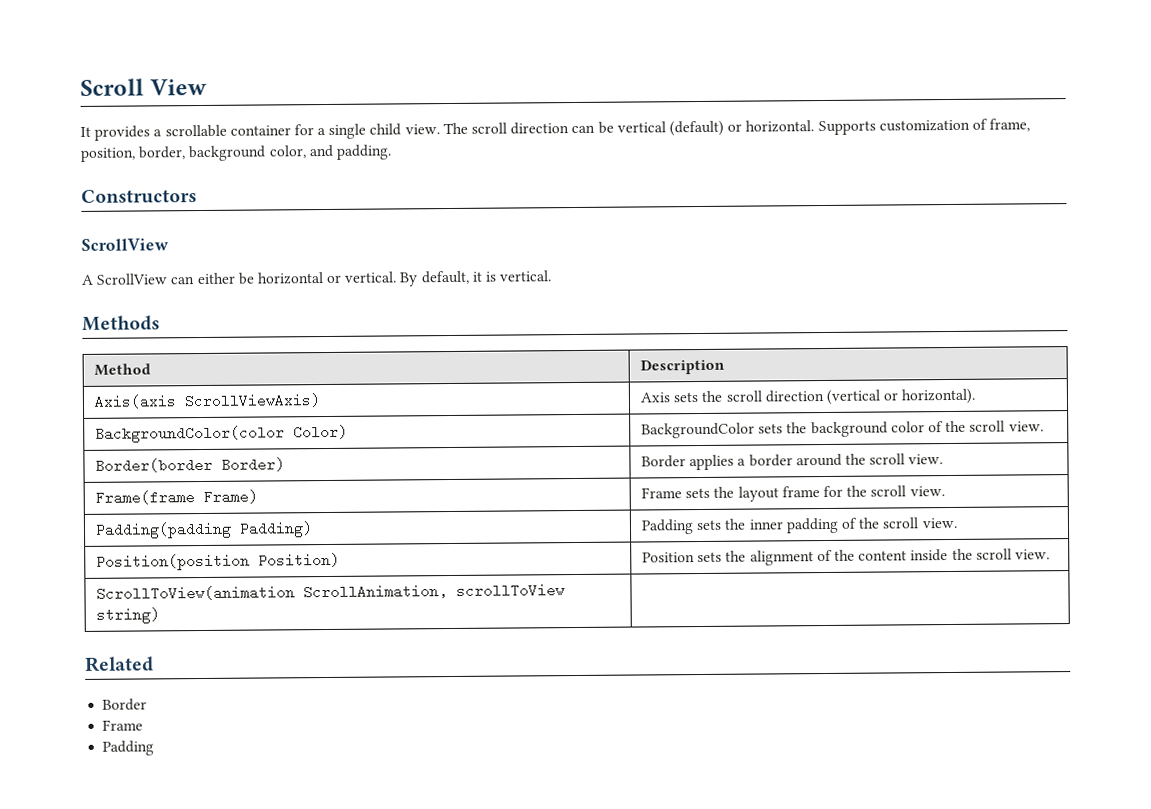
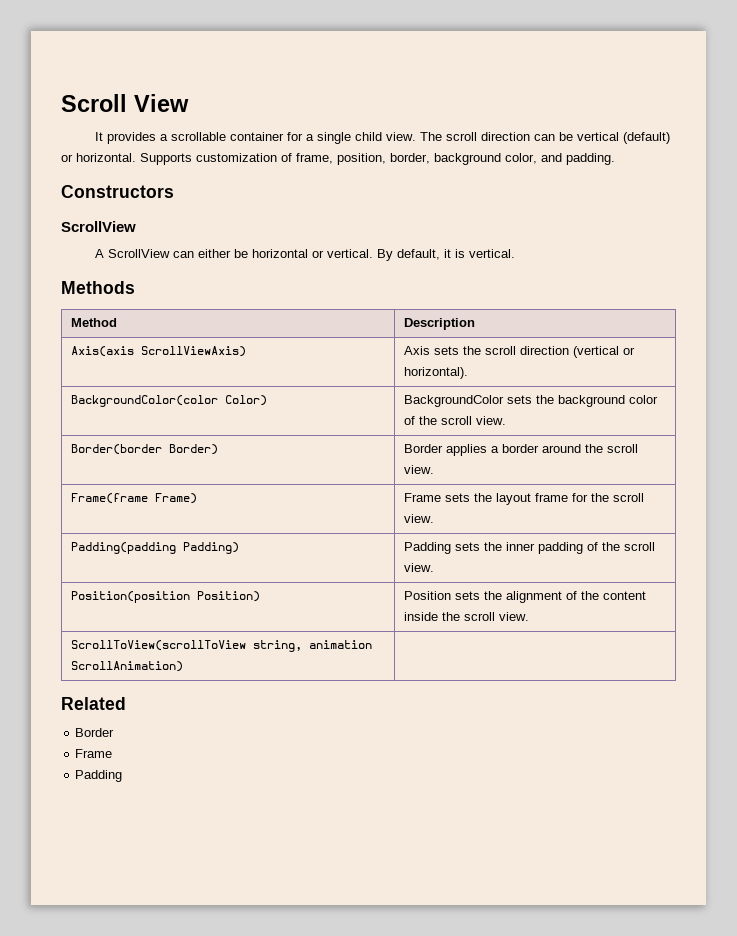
- ScrollToView(animation ScrollAnimation, scrollToView string) |
+ ScrollToView(scrollToView string, animation ScrollAnimation) |

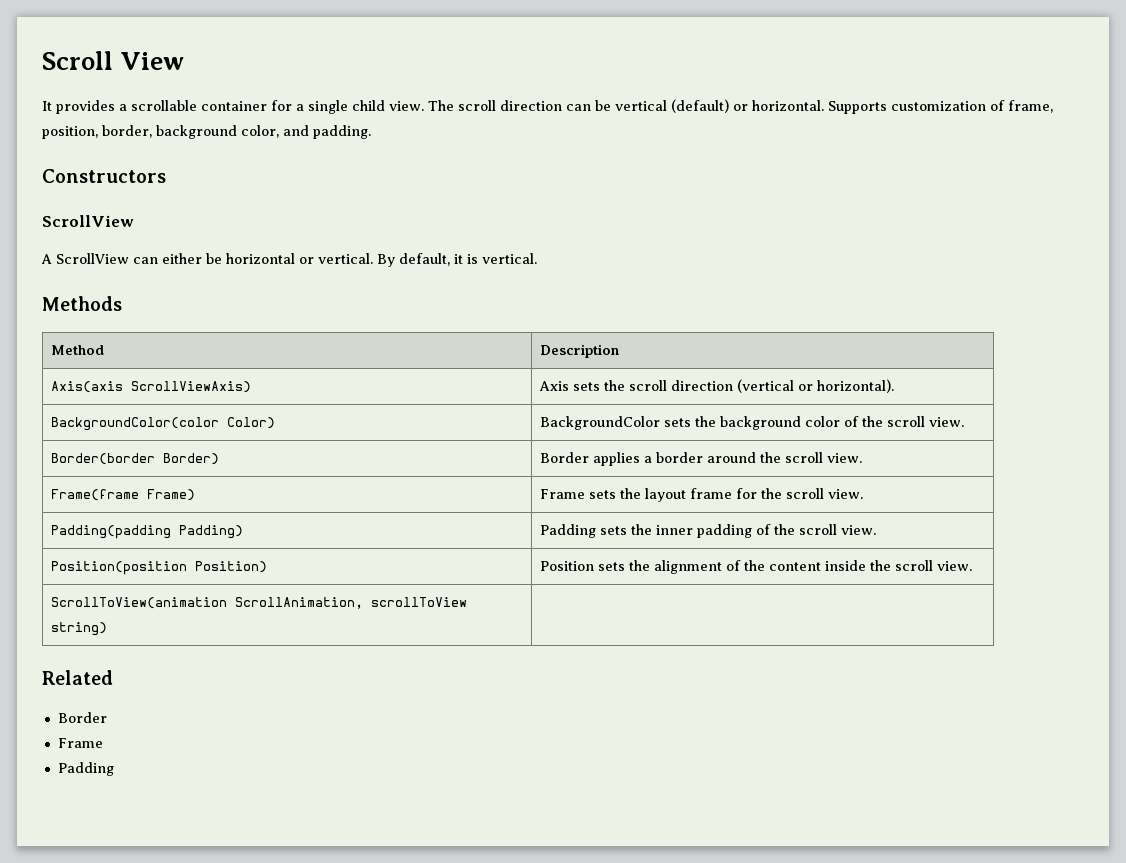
- ScrollToView(scrollToView string, animation ScrollAnimation) |
+ ScrollToView(animation ScrollAnimation, scrollToView string) |

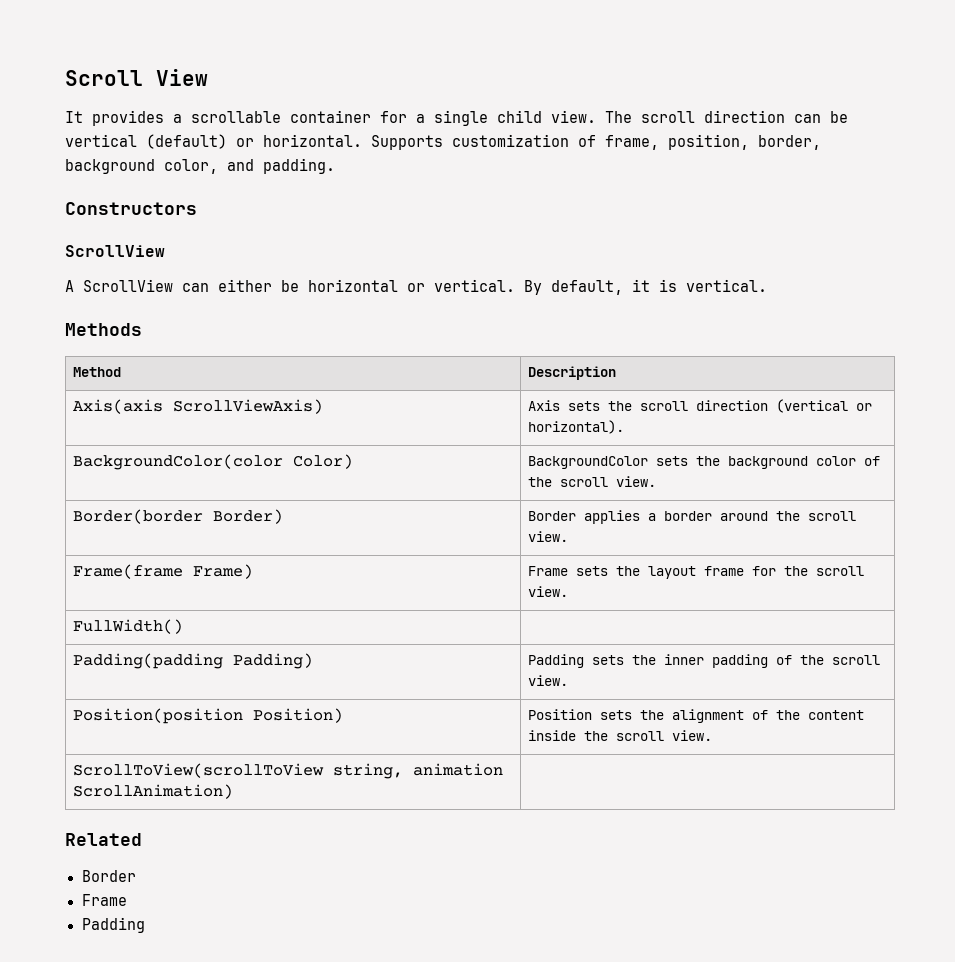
+ FullWidth() |
- ScrollToView(animation ScrollAnimation, scrollToView string) |
+ ScrollToView(scrollToView string, animation ScrollAnimation) |

